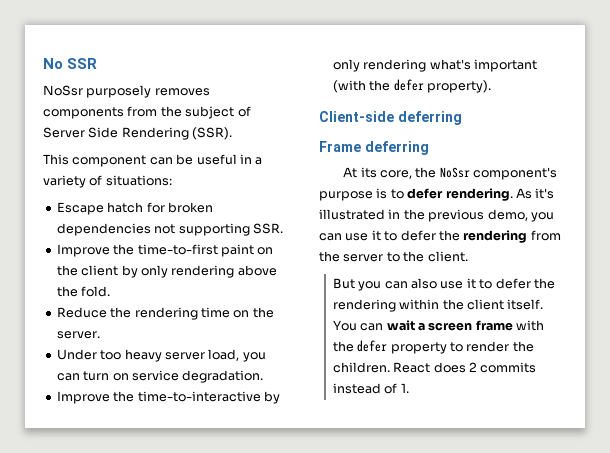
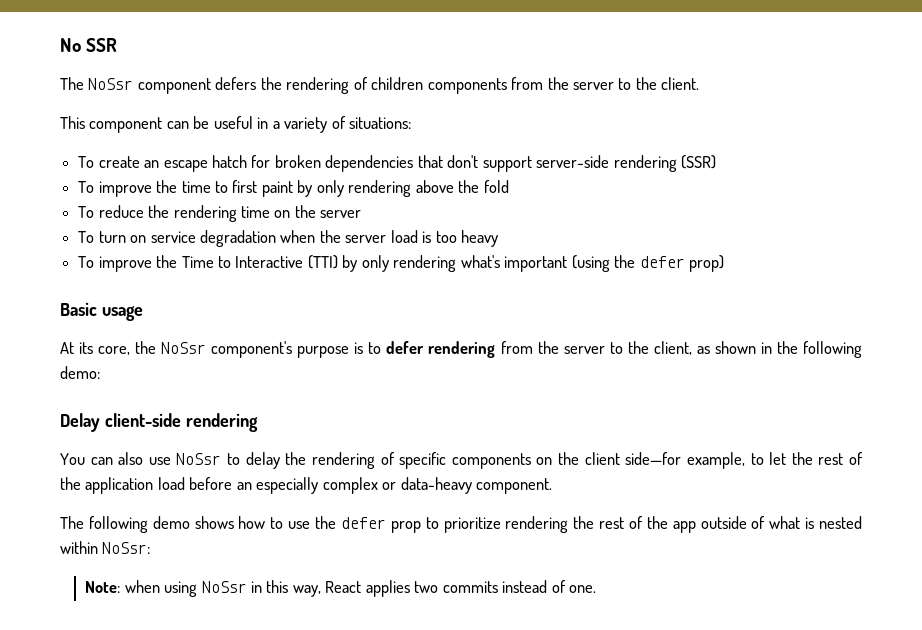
- NoSsr purposely removes components from the subject of Server Side Rendering (SSR).
+ The NoSsr component defers the rendering of children components from the server to the client.
- Escape hatch for broken dependencies not supporting SSR.
- Improve the time-to-first paint on the client by only rendering above the fold.
- Reduce the rendering time on the server.
- Under too heavy server load, you can turn on service degradation.
- Improve the time-to-interactive by only rendering what's important (with the defer property).
- Client-side deferring
- Frame deferring
+ To create an escape hatch for broken dependencies that don't support server-side rendering (SSR)
+ To improve the time to first paint by only rendering above the fold
+ To reduce the rendering time on the server
+ To turn on service degradation when the server load is too heavy
+ To improve the Time to Interactive (TTI) by only rendering what's important (using the defer prop)
+ Basic usage
- At its core, the NoSsr component's purpose is to defer rendering. As it's illustrated in the previous demo, you can use it to defer the rendering from the server to the client.
- But you can also use it to defer the rendering within the client itself. You can wait a screen frame with the defer property to render the children. React does 2 commits instead of 1.
+ At its core, the NoSsr component's purpose is to defer rendering from the server to the client, as shown in the following demo:
+ Delay client-side rendering
+ You can also use NoSsr to delay the rendering of specific components on the client side—for example, to let the rest of the application load before an especially complex or data-heavy component.
+ The following demo shows how to use the defer prop to prioritize rendering the rest of the app outside of what is nested within NoSsr:
+ Note: when using NoSsr in this way, React applies two commits instead of one.

